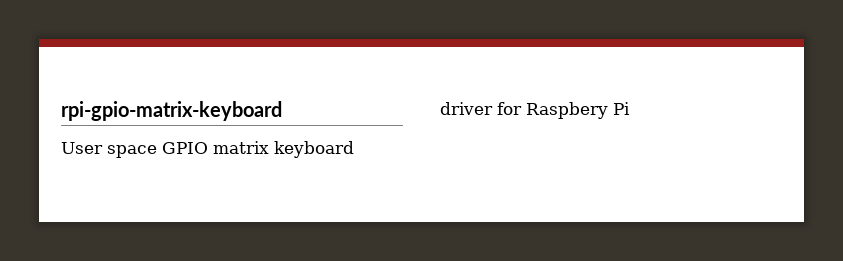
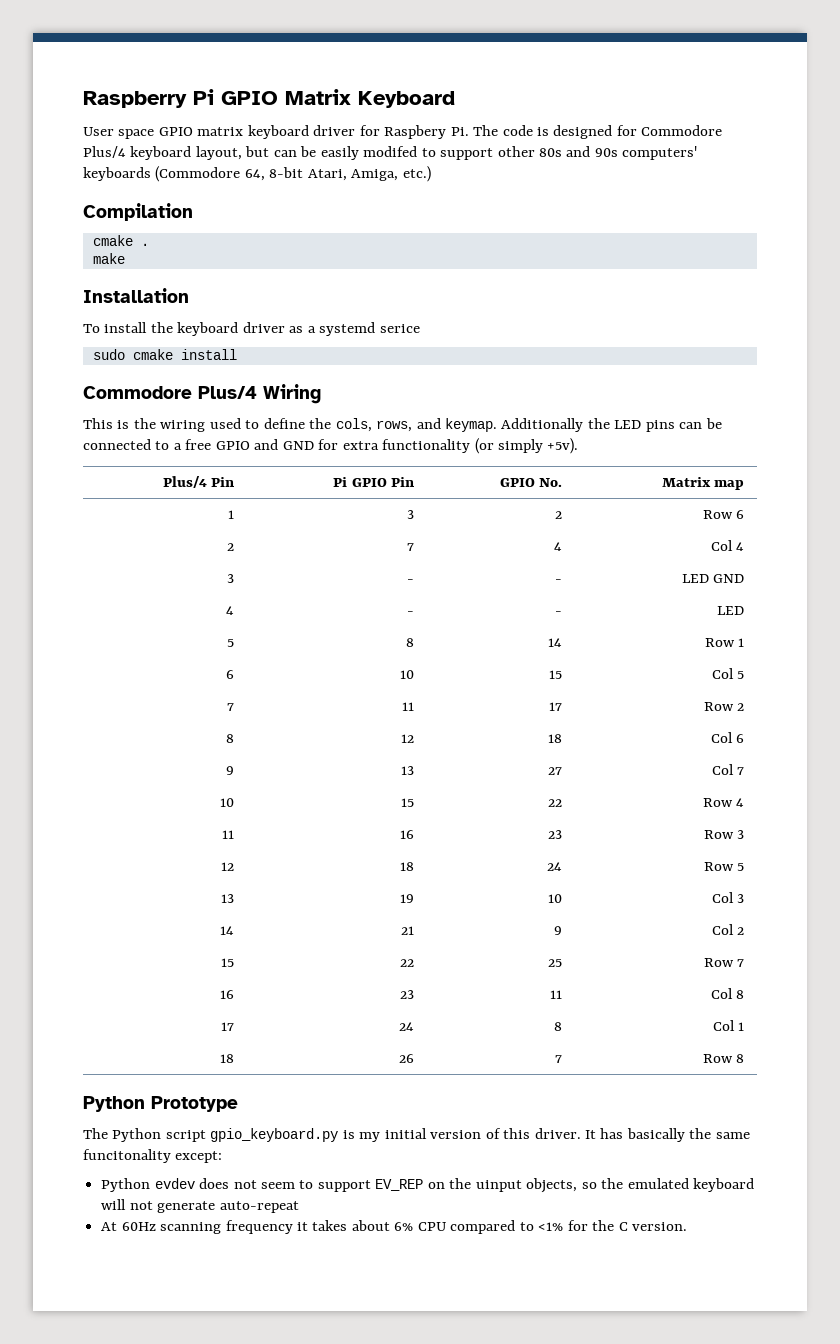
- rpi-gpio-matrix-keyboard
+ Raspberry Pi GPIO Matrix Keyboard
- User space GPIO matrix keyboard driver for Raspbery Pi
+ User space GPIO matrix keyboard driver for Raspbery Pi. The code is designed for Commodore Plus/4 keyboard layout, but can be easily modifed to support other 80s and 90s computers' keyboards (Commodore 64, 8-bit Atari, Amiga, etc.)
+ Compilation
+ cmake .
+ make
+ Installation
+ To install the keyboard driver as a systemd serice
+ sudo cmake install
+ Commodore Plus/4 Wiring
+ This is the wiring used to define the cols, rows, and keymap. Additionally the LED pins can be connected to a free GPIO and GND for extra functionality (or simply +5v).
+ Plus/4 Pin | Pi GPIO Pin | GPIO No. | Matrix map
+ 1 | 3 | 2 | Row 6
+ 2 | 7 | 4 | Col 4
+ 3 | - | - | LED GND
+ 4 | - | - | LED
+ 5 | 8 | 14 | Row 1
+ 6 | 10 | 15 | Col 5
+ 7 | 11 | 17 | Row 2
+ 8 | 12 | 18 | Col 6
+ 9 | 13 | 27 | Col 7
+ 10 | 15 | 22 | Row 4
+ 11 | 16 | 23 | Row 3
+ 12 | 18 | 24 | Row 5
+ 13 | 19 | 10 | Col 3
+ 14 | 21 | 9 | Col 2
+ 15 | 22 | 25 | Row 7
+ 16 | 23 | 11 | Col 8
+ 17 | 24 | 8 | Col 1
+ 18 | 26 | 7 | Row 8
+ Python Prototype
+ The Python script gpio_keyboard.py is my initial version of this driver. It has basically the same funcitonality except:
+ Python evdev does not seem to support EV_REP on the uinput objects, so the emulated keyboard will not generate auto-repeat
+ At 60Hz scanning frequency it takes about 6% CPU compared to <1% for the C version.

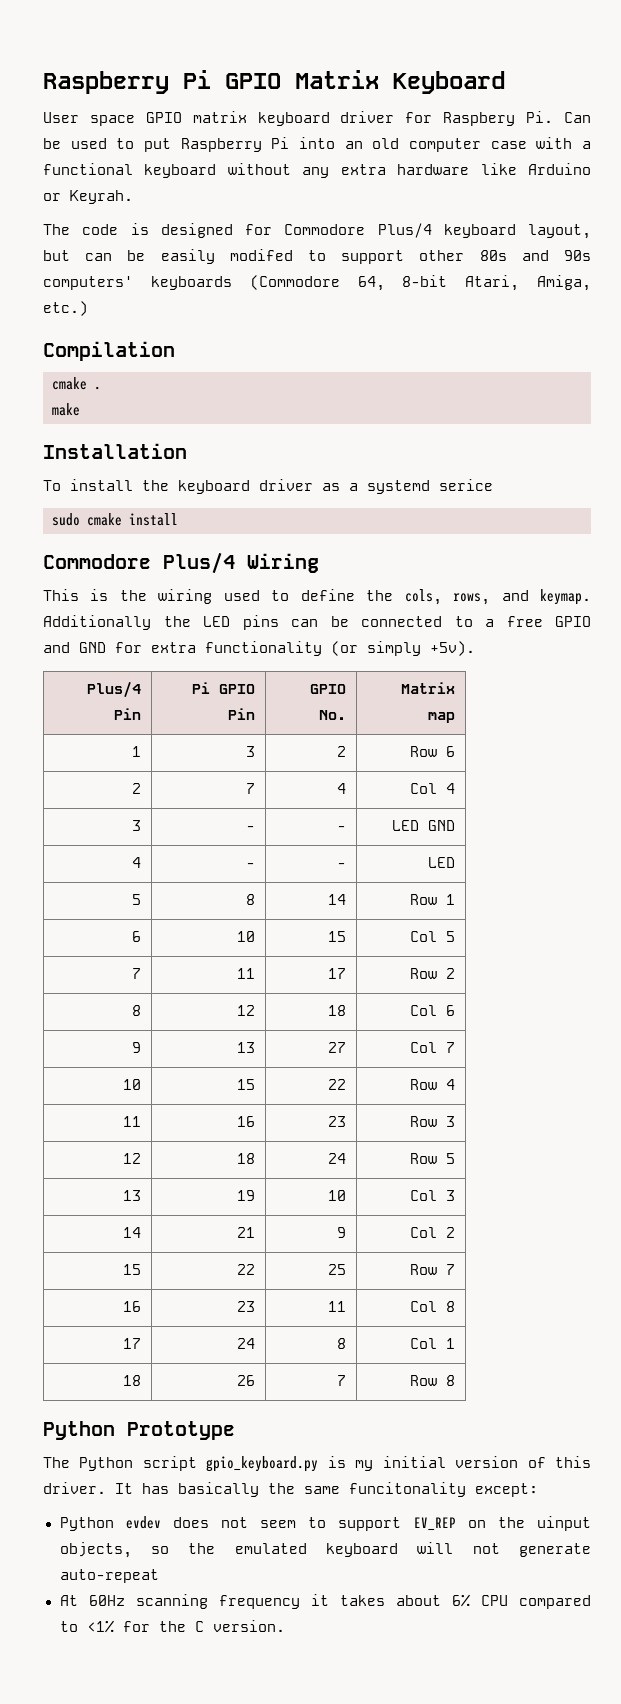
- User space GPIO matrix keyboard driver for Raspbery Pi. The code is designed for Commodore Plus/4 keyboard layout, but can be easily modifed to support other 80s and 90s computers' keyboards (Commodore 64, 8-bit Atari, Amiga, etc.)
+ User space GPIO matrix keyboard driver for Raspbery Pi. Can be used to put Raspberry Pi into an old computer case with a functional keyboard without any extra hardware like Arduino or Keyrah.
+ The code is designed for Commodore Plus/4 keyboard layout, but can be easily modifed to support other 80s and 90s computers' keyboards (Commodore 64, 8-bit Atari, Amiga, etc.)

